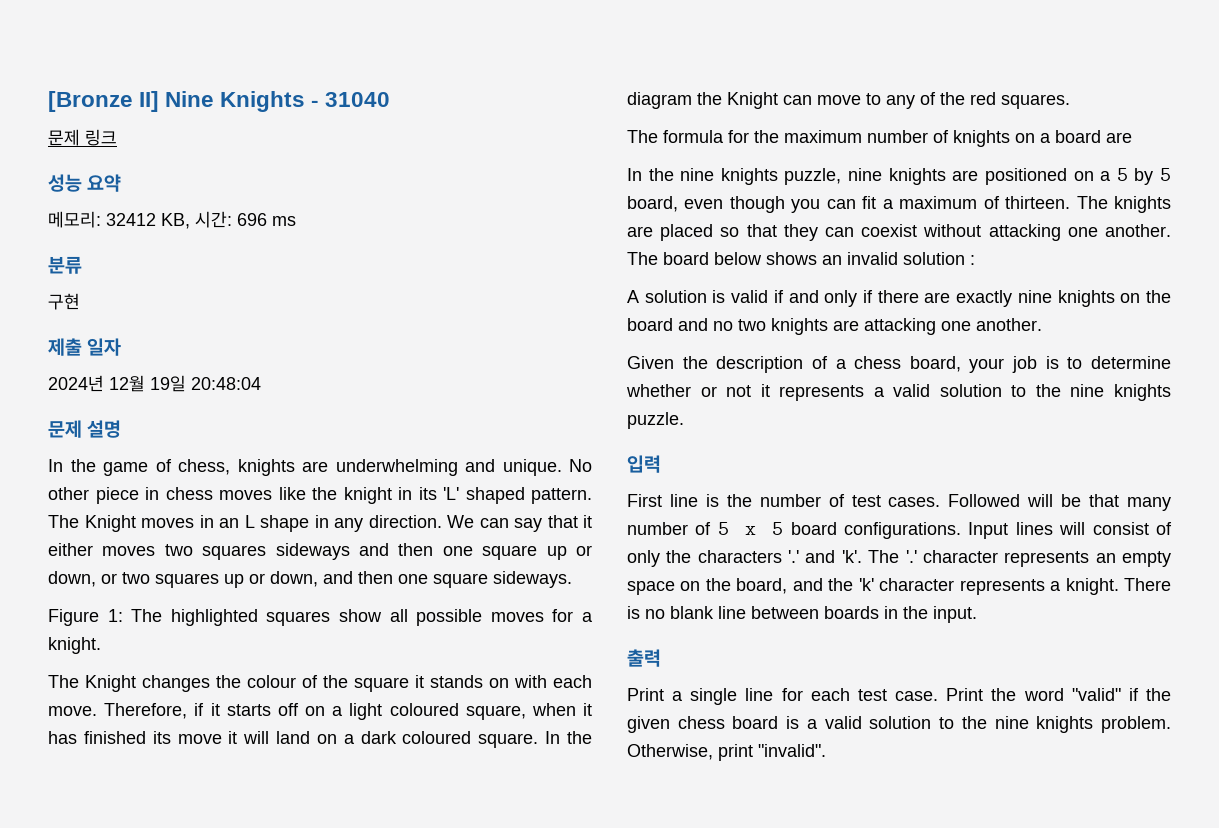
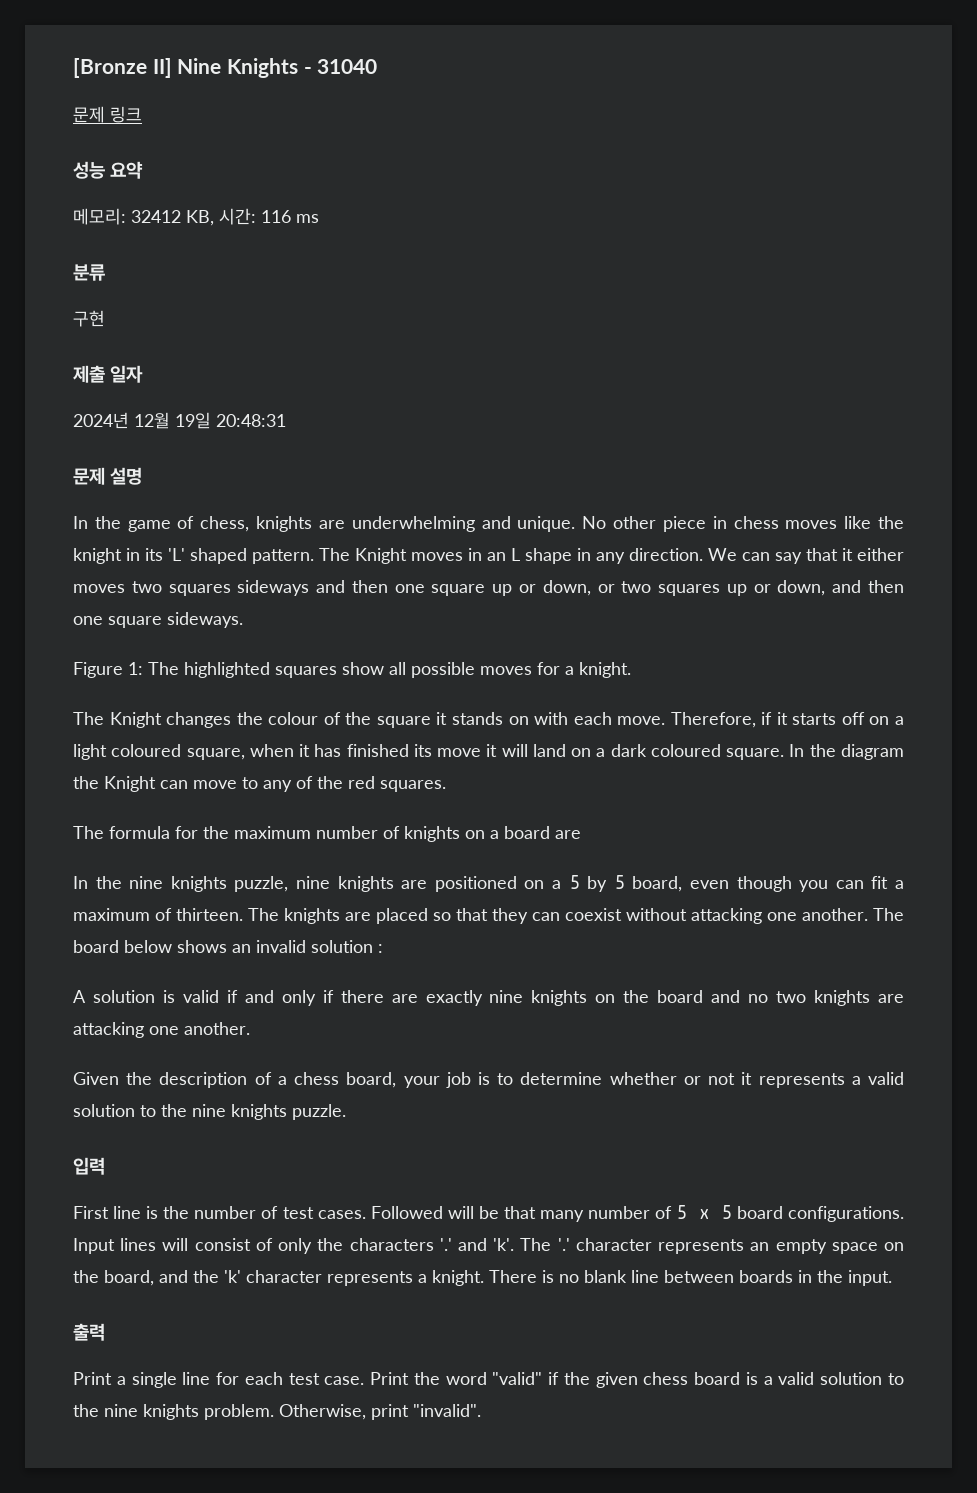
- 메모리: 32412 KB, 시간: 696 ms
+ 메모리: 32412 KB, 시간: 116 ms
- 2024년 12월 19일 20:48:04
+ 2024년 12월 19일 20:48:31

